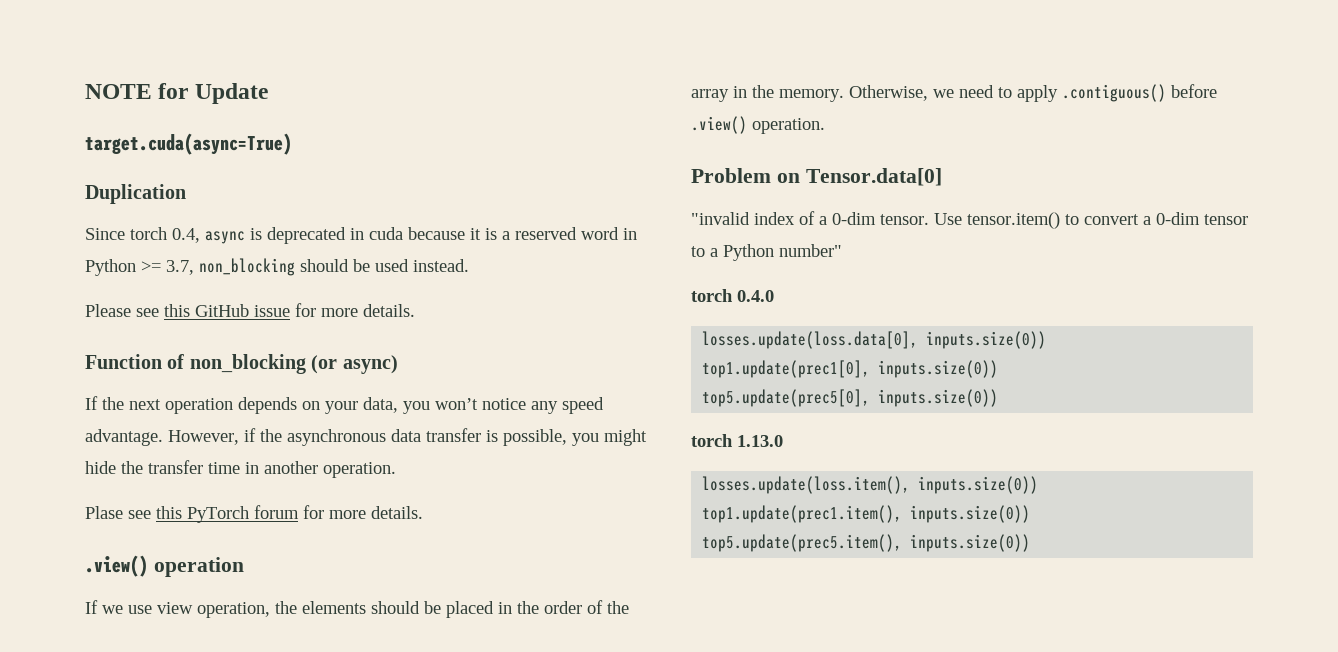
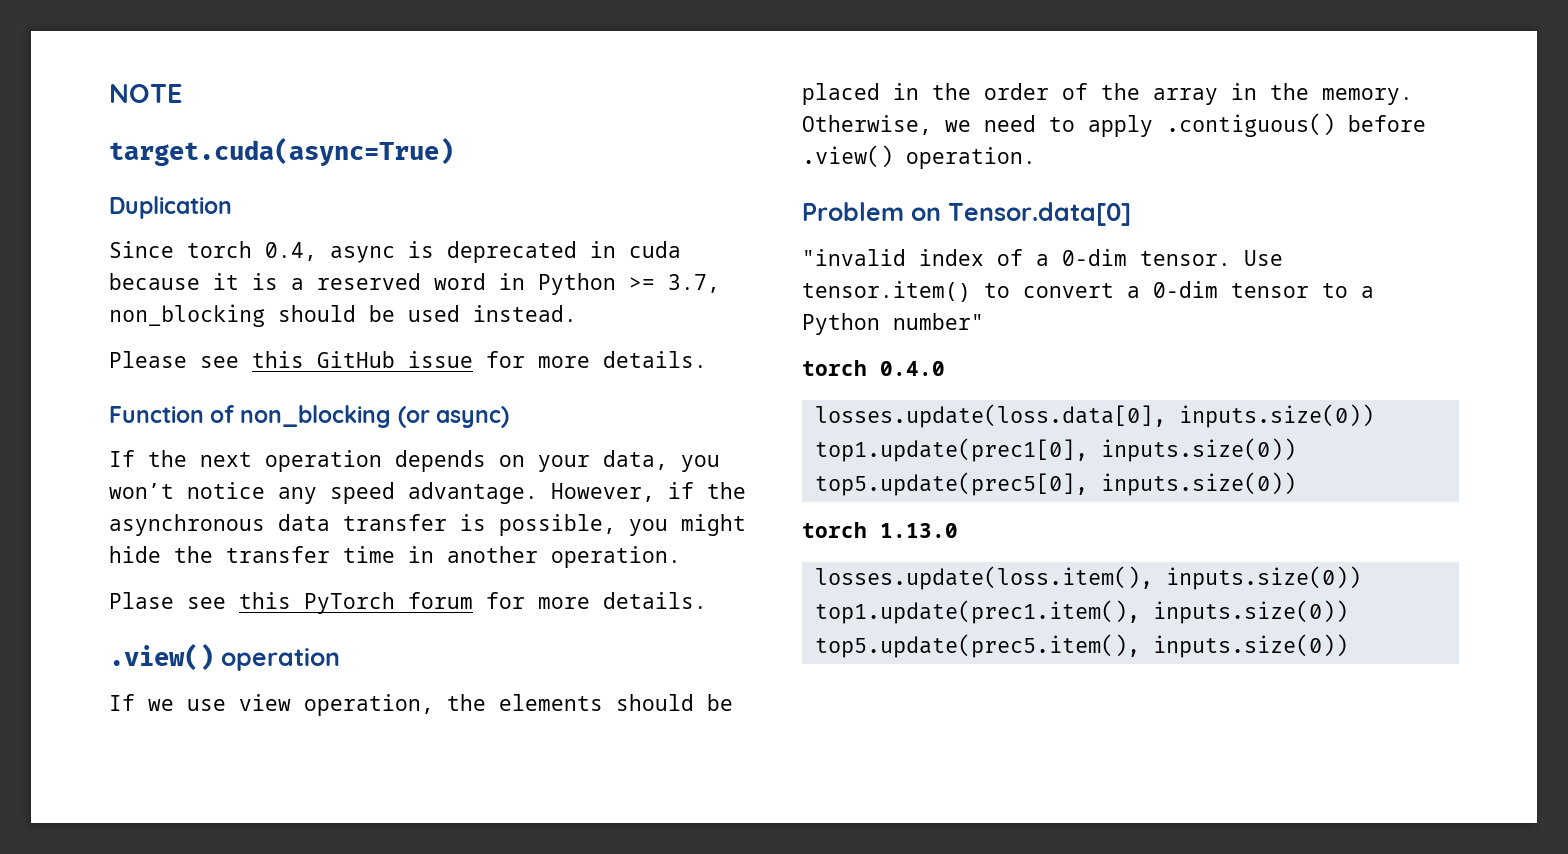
- NOTE for Update
+ NOTE

